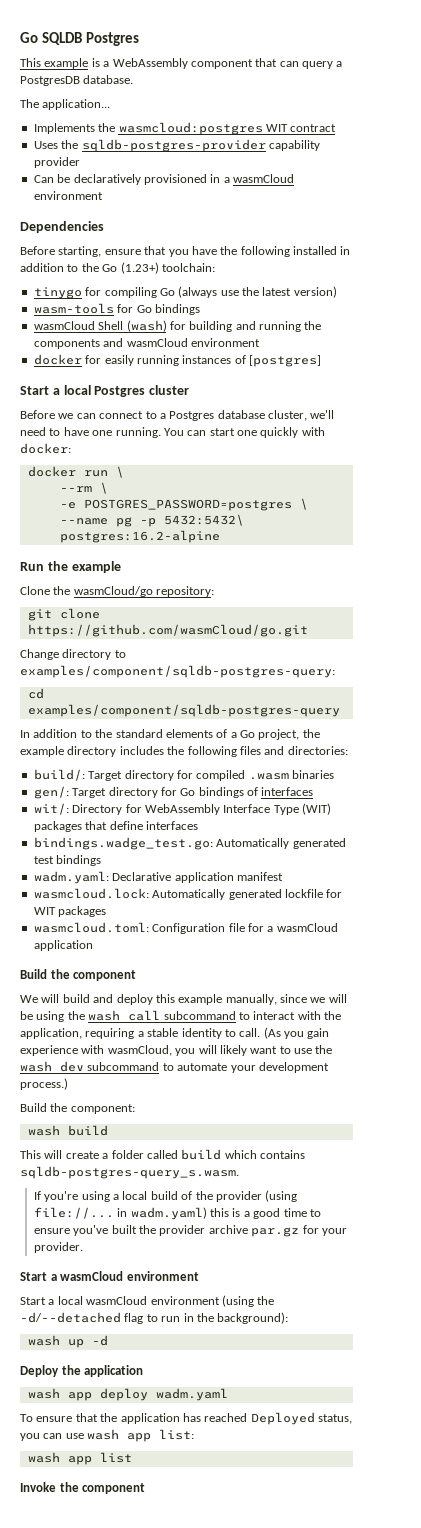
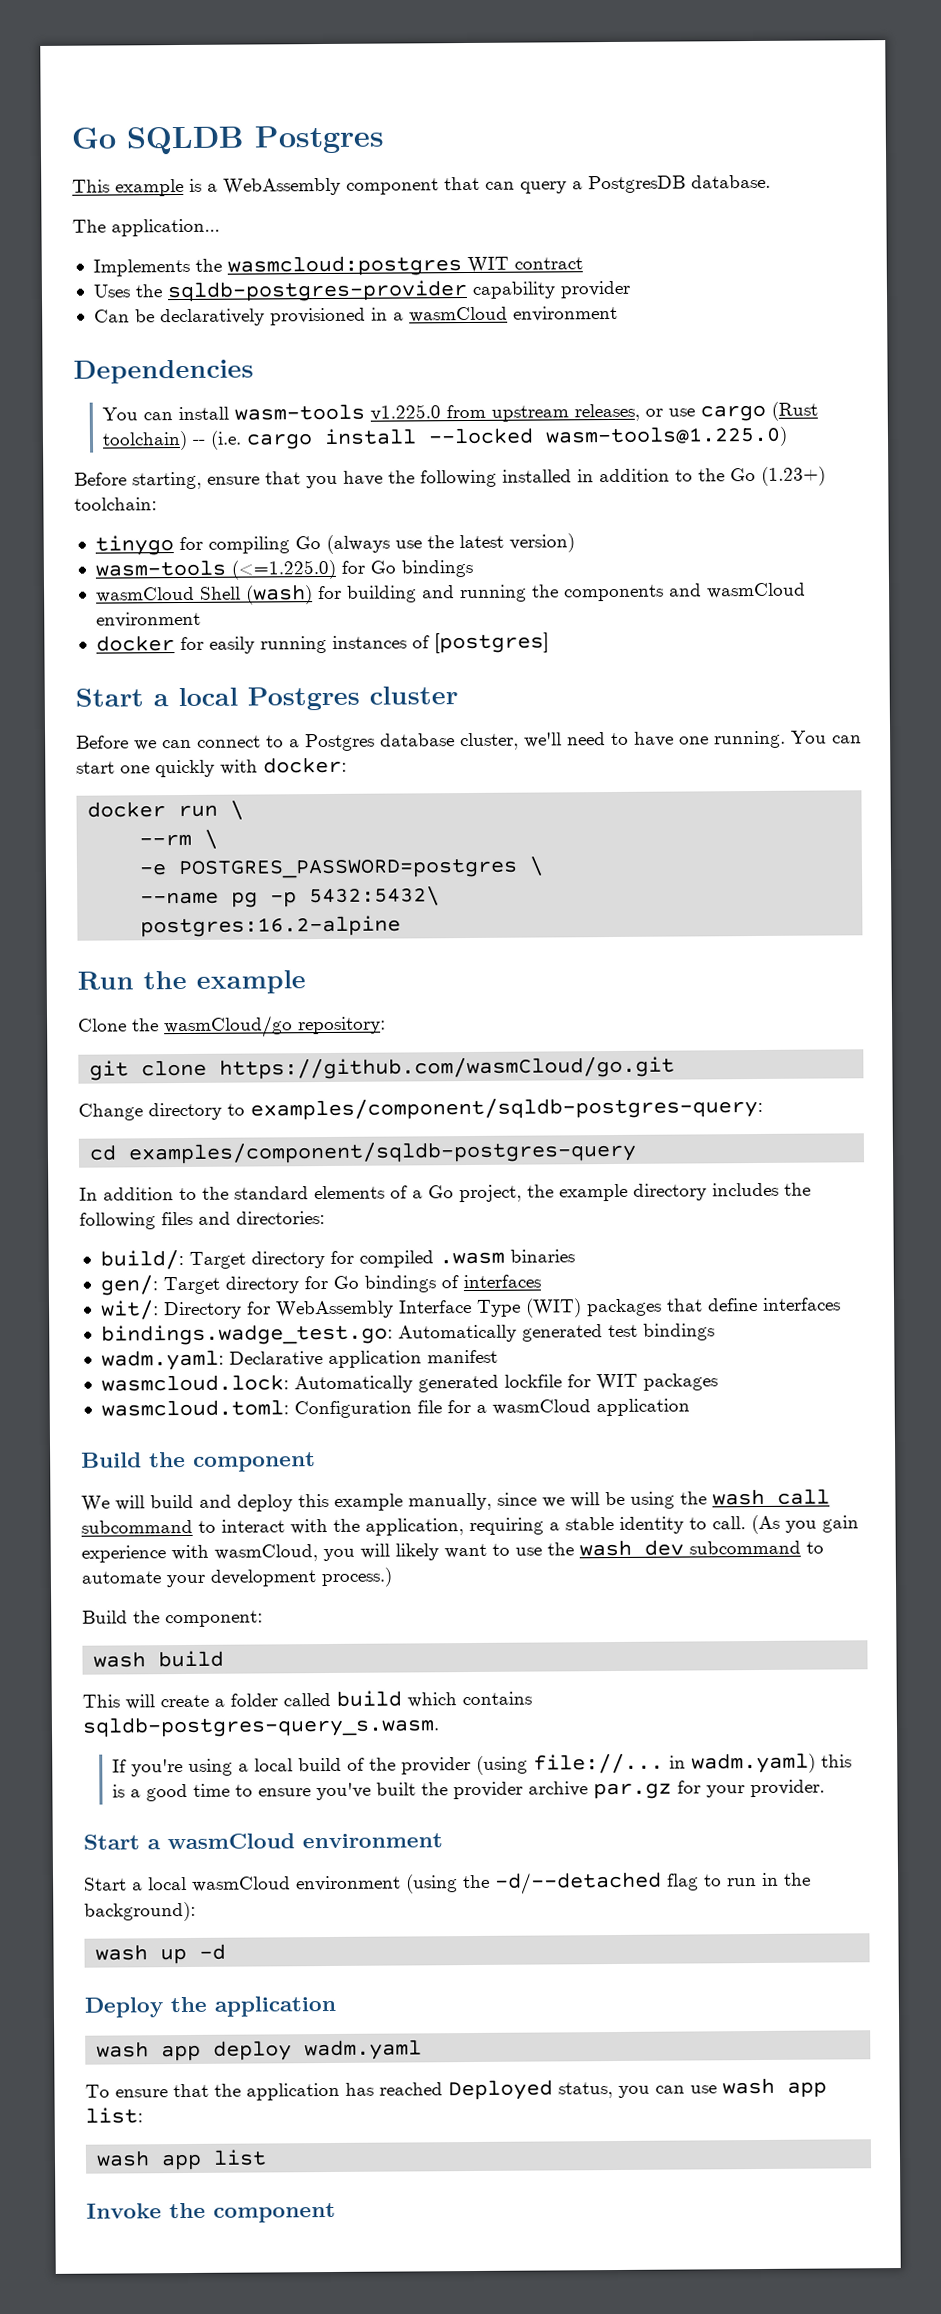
+ You can install wasm-tools v1.225.0 from upstream releases, or use cargo (Rust toolchain) -- (i.e. cargo install --locked wasm-tools@1.225.0)
- wasm-tools for Go bindings
+ wasm-tools (<=1.225.0) for Go bindings

